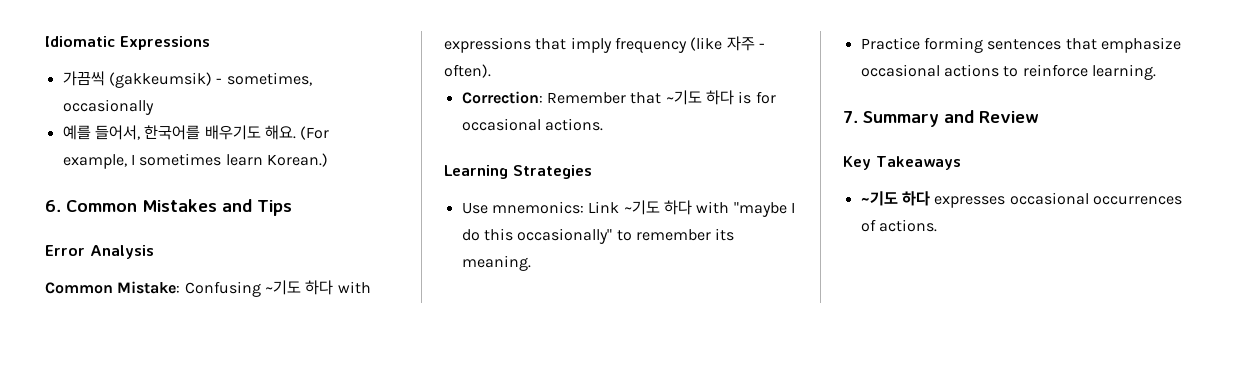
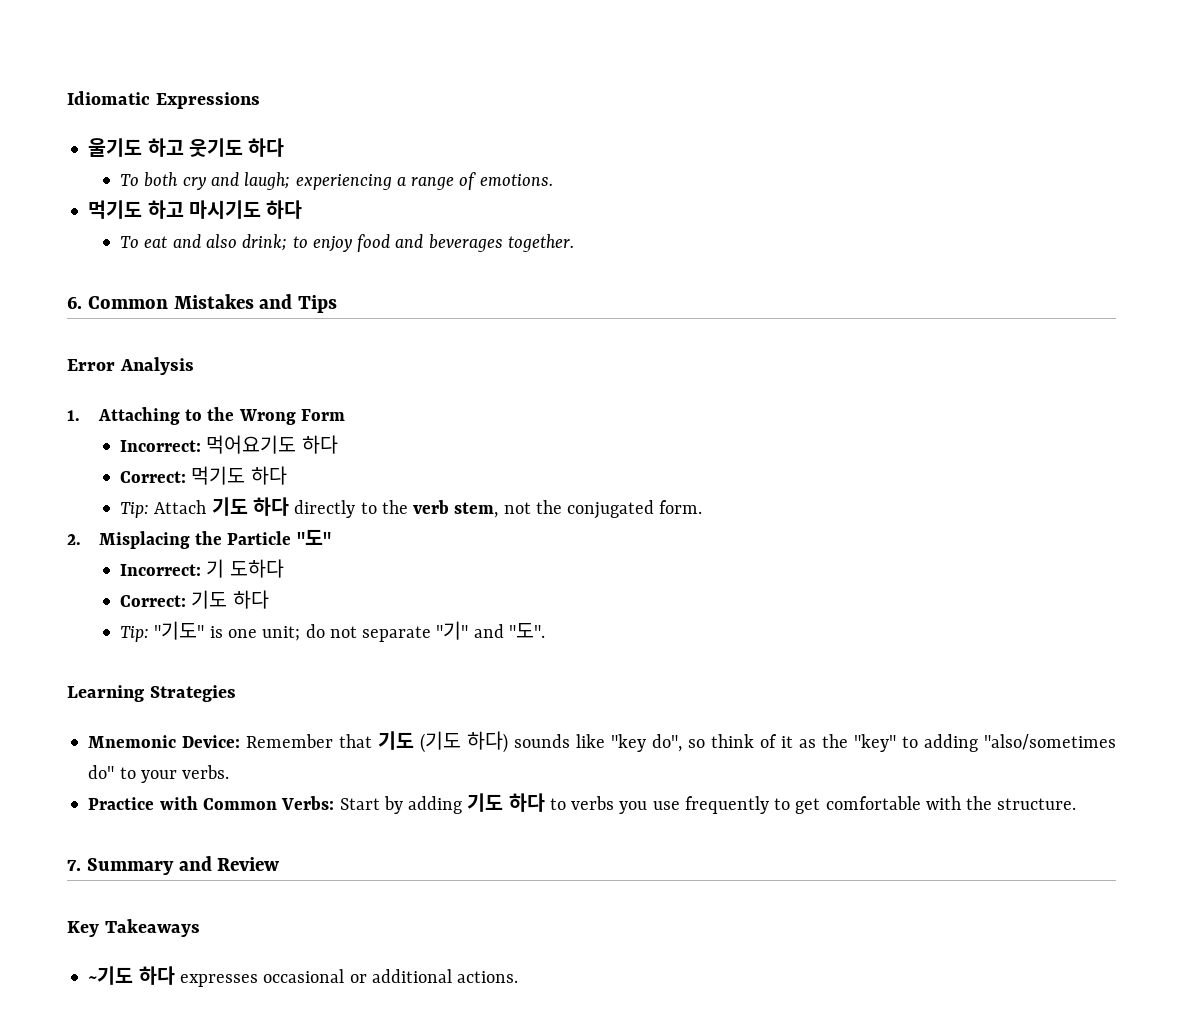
- 가끔씩 (gakkeumsik) - sometimes, occasionally
- 예를 들어서, 한국어를 배우기도 해요. (For example, I sometimes learn Korean.)
+ 울기도 하고 웃기도 하다
+ To both cry and laugh; experiencing a range of emotions.
+ 먹기도 하고 마시기도 하다
+ To eat and also drink; to enjoy food and beverages together.
- Common Mistake: Confusing ~기도 하다 with expressions that imply frequency (like 자주 - often).
- Correction: Remember that ~기도 하다 is for occasional actions.
+ 1. Attaching to the Wrong Form
+ Incorrect: 먹어요기도 하다
+ Correct: 먹기도 하다
+ Tip: Attach 기도 하다 directly to the verb stem, not the conjugated form.
+ 2. Misplacing the Particle "도"
+ Incorrect: 기 도하다
+ Correct: 기도 하다
+ Tip: "기도" is one unit; do not separate "기" and "도".
  Learning Strategies
- Use mnemonics: Link ~기도 하다 with "maybe I do this occasionally" to remember its meaning.
- Practice forming sentences that emphasize occasional actions to reinforce learning.
+ Mnemonic Device: Remember that 기도 (기도 하다) sounds like "key do", so think of it as the "key" to adding "also/sometimes do" to your verbs.
+ Practice with Common Verbs: Start by adding 기도 하다 to verbs you use frequently to get comfortable with the structure.
- ~기도 하다 expresses occasional occurrences of actions.
+ ~기도 하다 expresses occasional or additional actions.

